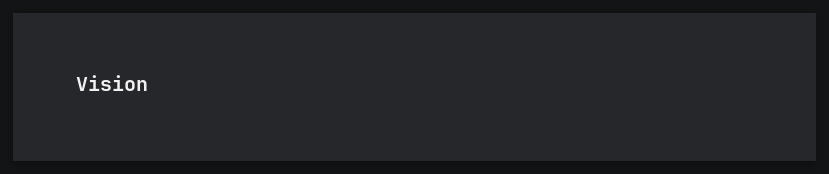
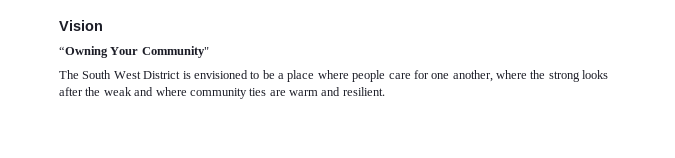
+ “Owning Your Community"
+ The South West District is envisioned to be a place where people care for one another, where the strong looks after the weak and where community ties are warm and resilient.

